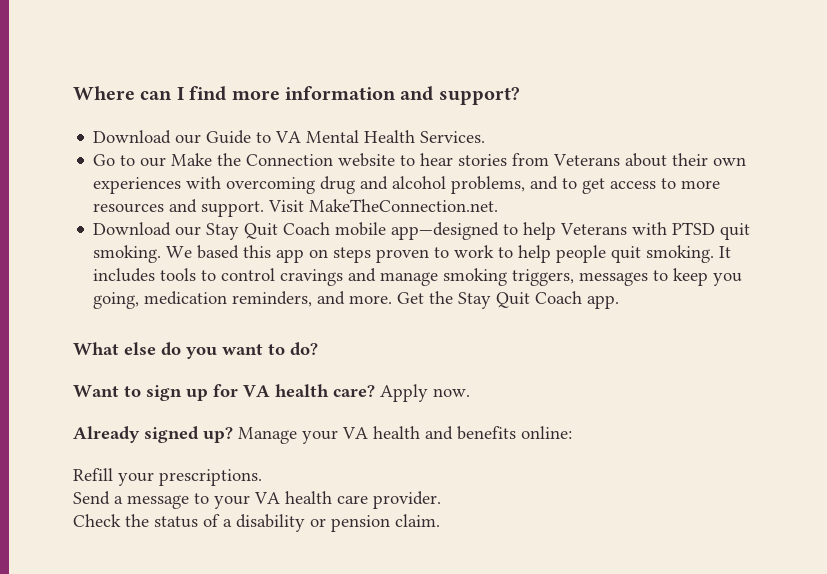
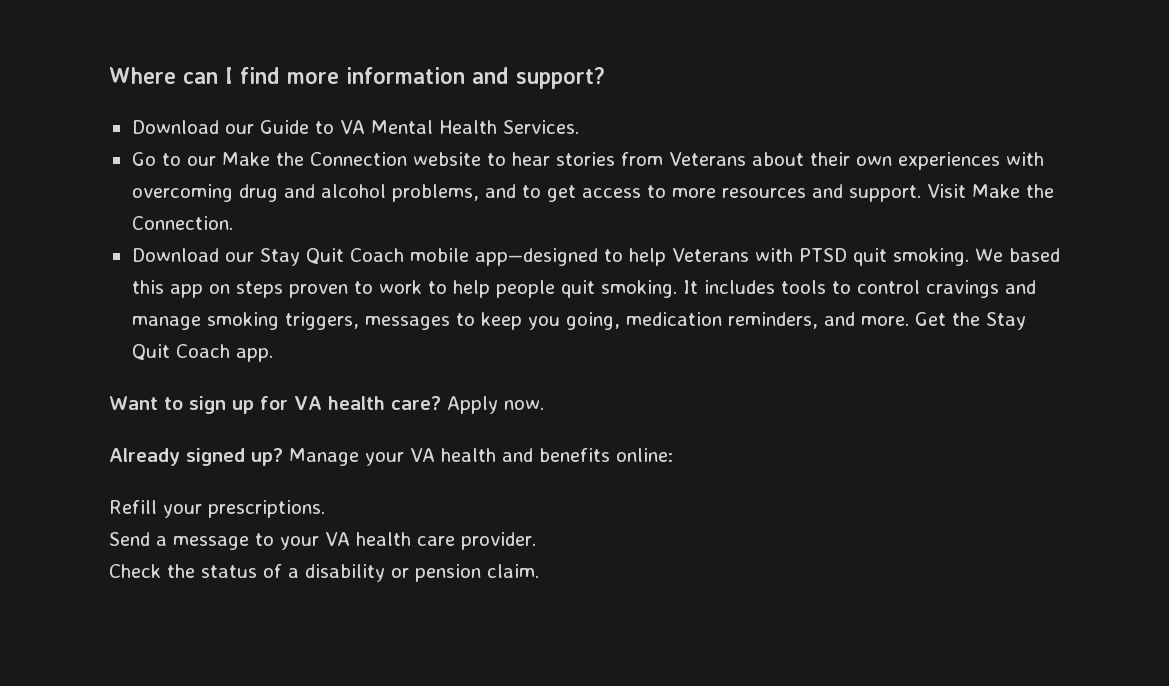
- Visit MakeTheConnection.net.
+ Visit Make the Connection.
- What else do you want to do?

